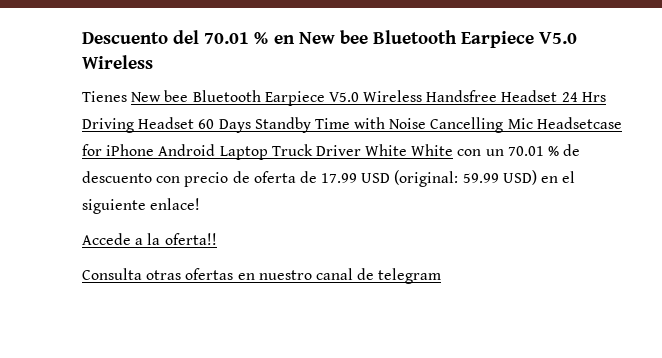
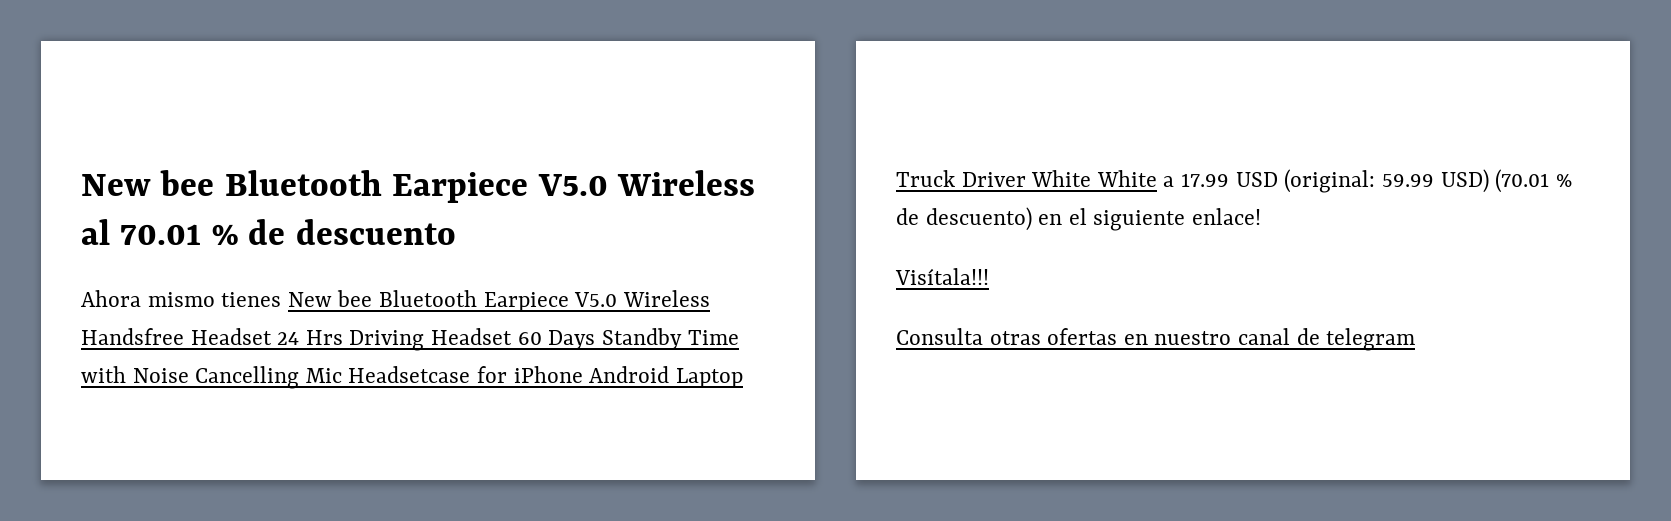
- Descuento del 70.01 % en New bee Bluetooth Earpiece V5.0 Wireless
- Tienes New bee Bluetooth Earpiece V5.0 Wireless Handsfree Headset 24 Hrs Driving Headset 60 Days Standby Time with Noise Cancelling Mic Headsetcase for iPhone Android Laptop Truck Driver White White con un 70.01 % de descuento con precio de oferta de 17.99 USD (original: 59.99 USD) en el siguiente enlace!
+ New bee Bluetooth Earpiece V5.0 Wireless al 70.01 % de descuento
+ Ahora mismo tienes New bee Bluetooth Earpiece V5.0 Wireless Handsfree Headset 24 Hrs Driving Headset 60 Days Standby Time with Noise Cancelling Mic Headsetcase for iPhone Android Laptop Truck Driver White White a 17.99 USD (original: 59.99 USD) (70.01 % de descuento) en el siguiente enlace!
- Accede a la oferta!!
+ Visítala!!!

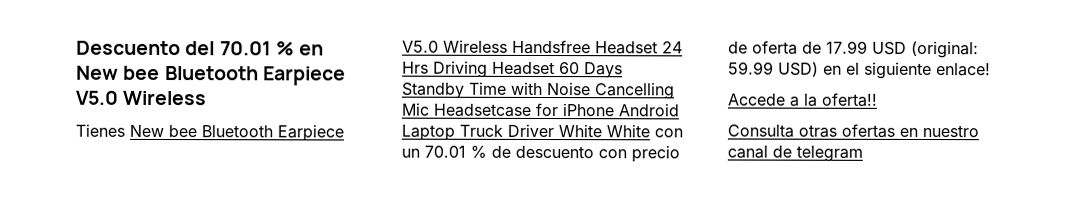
- New bee Bluetooth Earpiece V5.0 Wireless al 70.01 % de descuento
- Ahora mismo tienes New bee Bluetooth Earpiece V5.0 Wireless Handsfree Headset 24 Hrs Driving Headset 60 Days Standby Time with Noise Cancelling Mic Headsetcase for iPhone Android Laptop Truck Driver White White a 17.99 USD (original: 59.99 USD) (70.01 % de descuento) en el siguiente enlace!
+ Descuento del 70.01 % en New bee Bluetooth Earpiece V5.0 Wireless
+ Tienes New bee Bluetooth Earpiece V5.0 Wireless Handsfree Headset 24 Hrs Driving Headset 60 Days Standby Time with Noise Cancelling Mic Headsetcase for iPhone Android Laptop Truck Driver White White con un 70.01 % de descuento con precio de oferta de 17.99 USD (original: 59.99 USD) en el siguiente enlace!
- Visítala!!!
+ Accede a la oferta!!

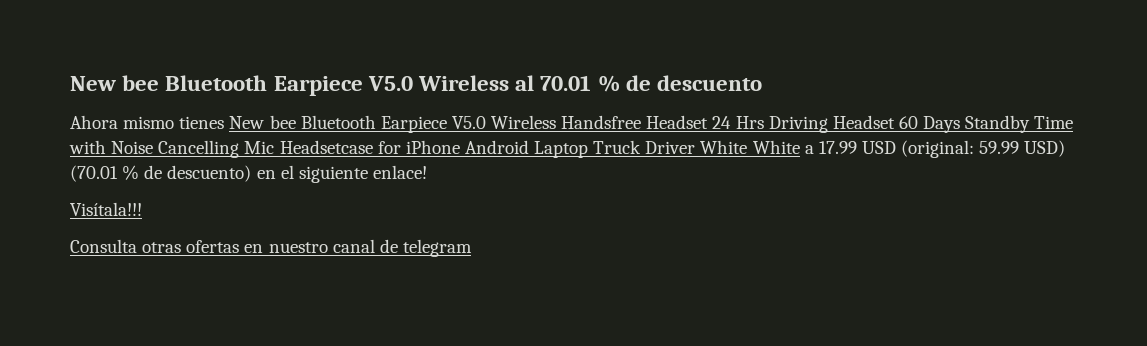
- Descuento del 70.01 % en New bee Bluetooth Earpiece V5.0 Wireless
- Tienes New bee Bluetooth Earpiece V5.0 Wireless Handsfree Headset 24 Hrs Driving Headset 60 Days Standby Time with Noise Cancelling Mic Headsetcase for iPhone Android Laptop Truck Driver White White con un 70.01 % de descuento con precio de oferta de 17.99 USD (original: 59.99 USD) en el siguiente enlace!
+ New bee Bluetooth Earpiece V5.0 Wireless al 70.01 % de descuento
+ Ahora mismo tienes New bee Bluetooth Earpiece V5.0 Wireless Handsfree Headset 24 Hrs Driving Headset 60 Days Standby Time with Noise Cancelling Mic Headsetcase for iPhone Android Laptop Truck Driver White White a 17.99 USD (original: 59.99 USD) (70.01 % de descuento) en el siguiente enlace!
- Accede a la oferta!!
+ Visítala!!!

